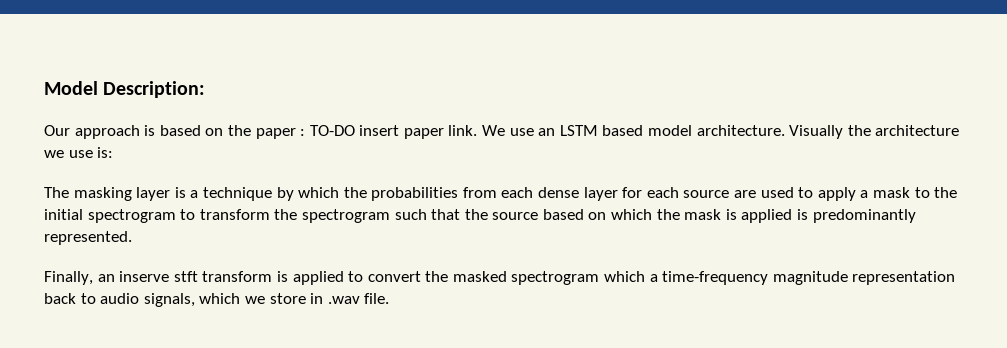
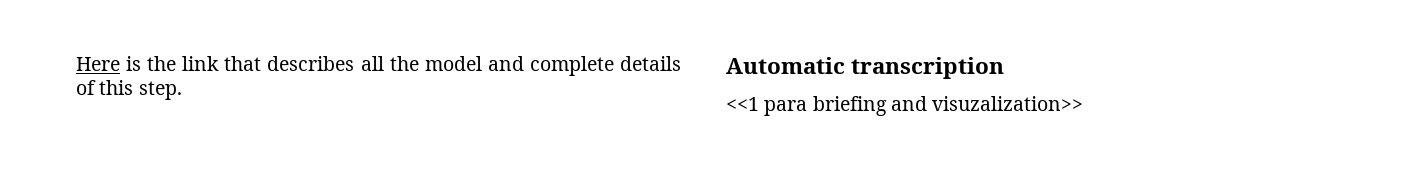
- Model Description:
- Our approach is based on the paper : TO-DO insert paper link. We use an LSTM based model architecture. Visually the architecture we use is:
- The masking layer is a technique by which the probabilities from each dense layer for each source are used to apply a mask to the initial spectrogram to transform the spectrogram such that the source based on which the mask is applied is predominantly represented.
- Finally, an inserve stft transform is applied to convert the masked spectrogram which a time-frequency magnitude representation back to audio signals, which we store in .wav file.
+ Here is the link that describes all the model and complete details of this step.
+ Automatic transcription
+ <<1 para briefing and visuzalization>>

